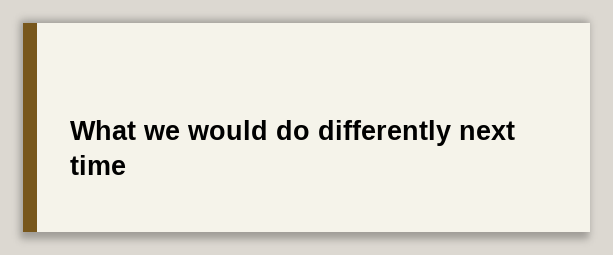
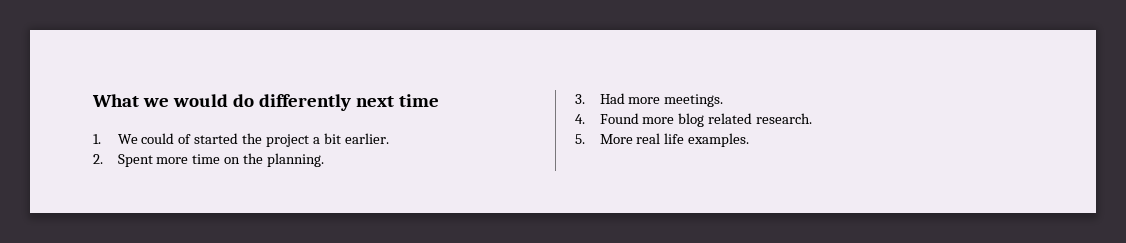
+ 1. We could of started the project a bit earlier.
+ 2. Spent more time on the planning.
+ 3. Had more meetings.
+ 4. Found more blog related research.
+ 5. More real life examples.

